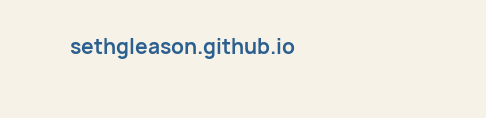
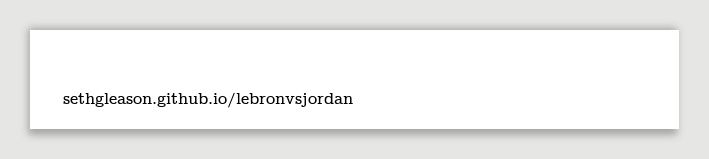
- sethgleason.github.io
+ sethgleason.github.io/lebronvsjordan

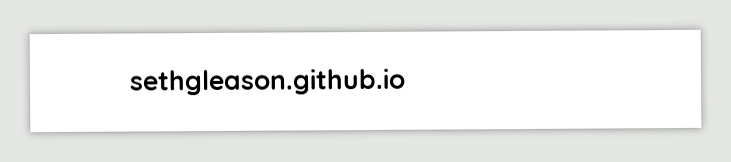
- sethgleason.github.io/lebronvsjordan
+ sethgleason.github.io

